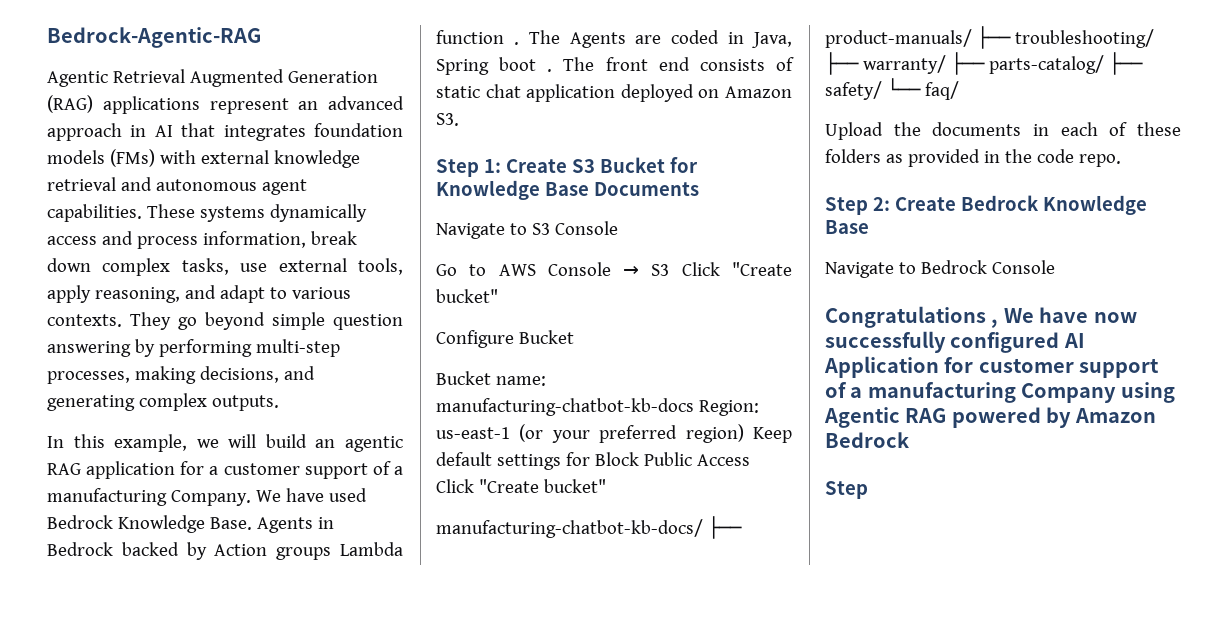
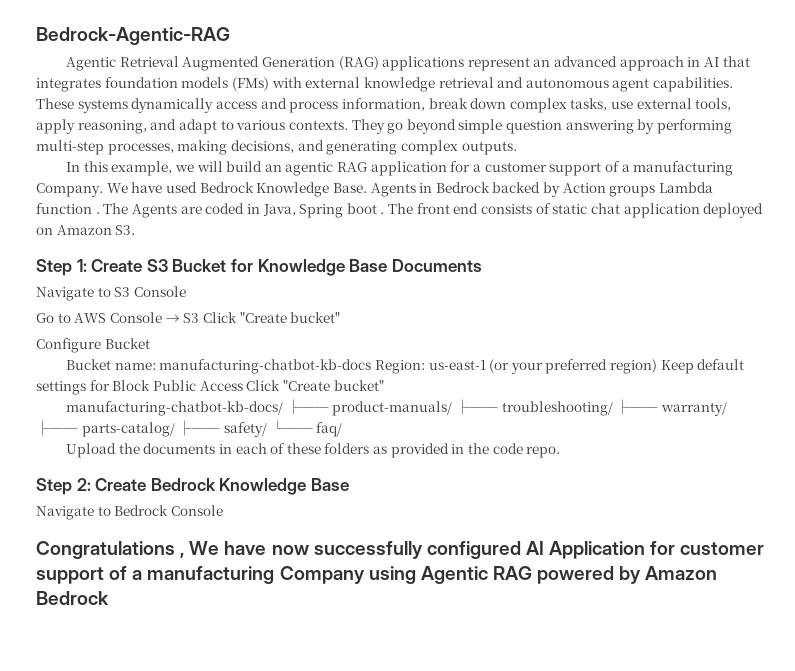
  Congratulations , We have now successfully configured AI Application for customer support of a manufacturing Company using Agentic RAG powered by Amazon Bedrock
- Step

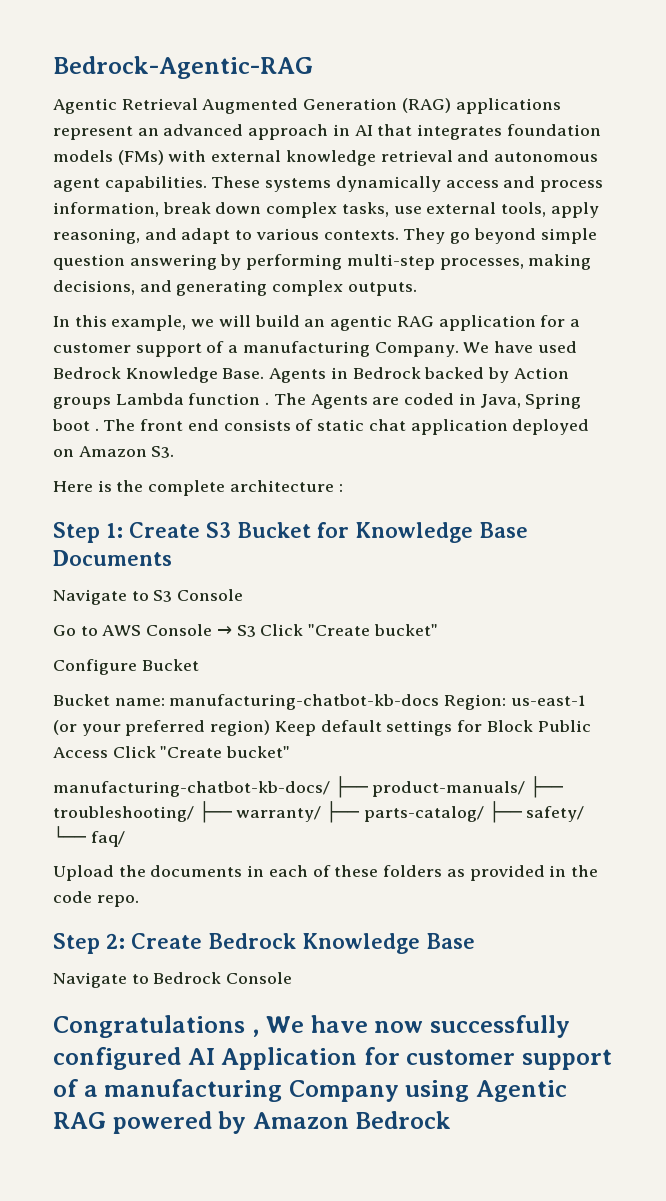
+ Here is the complete architecture :

